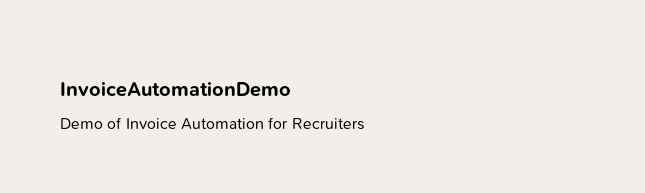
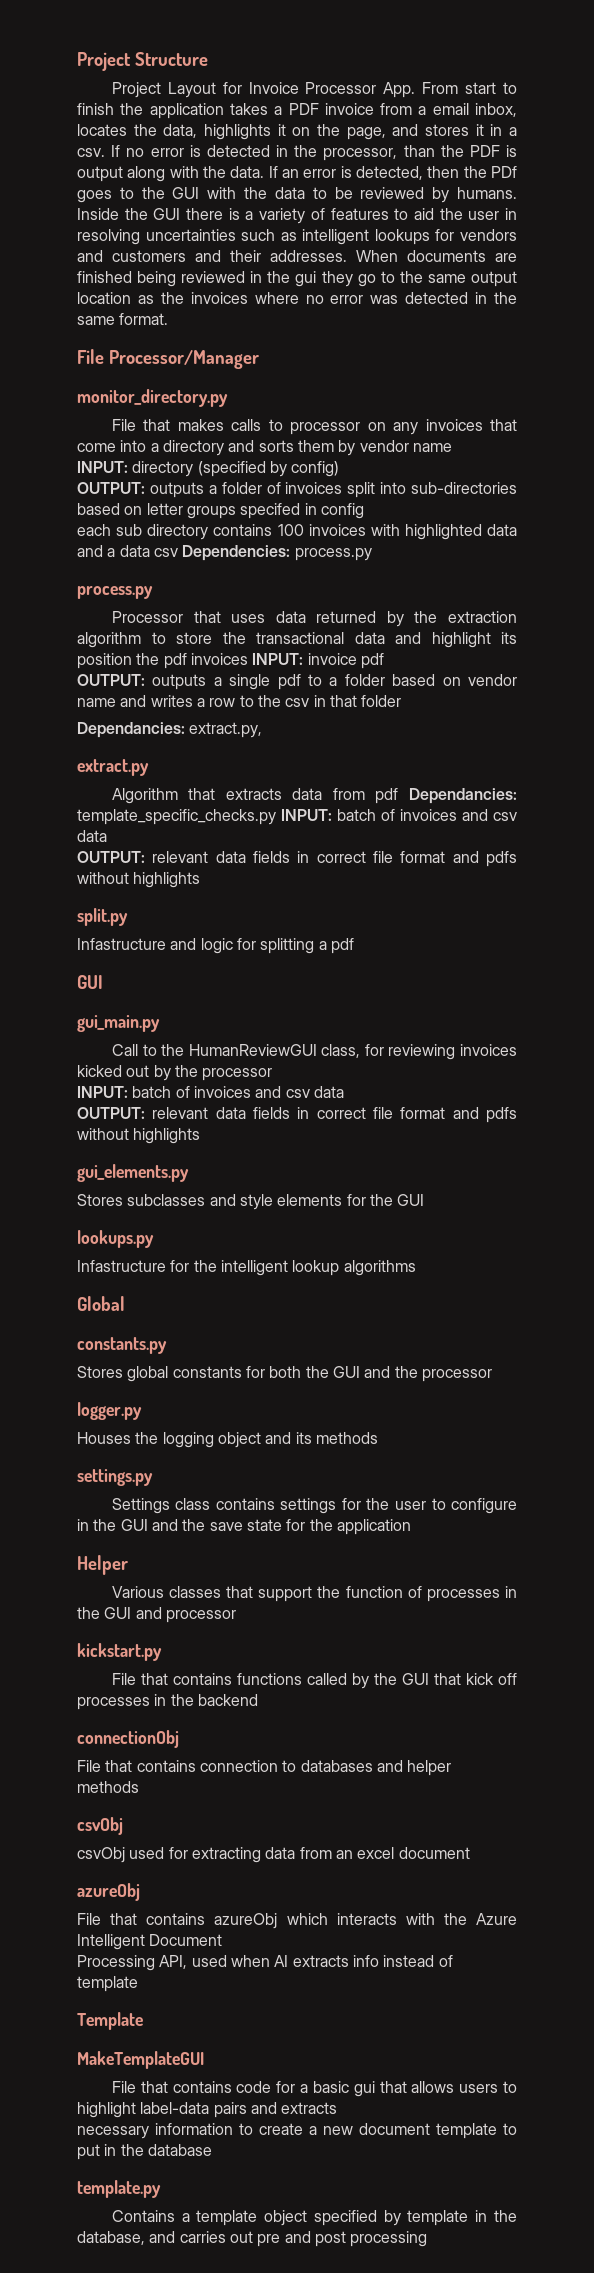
- InvoiceAutomationDemo
- Demo of Invoice Automation for Recruiters
+ Project Structure
+ Project Layout for Invoice Processor App. From start to finish the application takes a PDF invoice from a email inbox, locates the data, highlights it on the page, and stores it in a csv. If no error is detected in the processor, than the PDF is output along with the data. If an error is detected, then the PDf goes to the GUI with the data to be reviewed by humans. Inside the GUI there is a variety of features to aid the user in resolving uncertainties such as intelligent lookups for vendors and customers and their addresses. When documents are finished being reviewed in the gui they go to the same output location as the invoices where no error was detected in the same format.
+ File Processor/Manager
+ monitor_directory.py
+ File that makes calls to processor on any invoices that come into a directory and sorts them by vendor name
+ INPUT: directory (specified by config)
+ OUTPUT: outputs a folder of invoices split into sub-directories based on letter groups specifed in config
+ each sub directory contains 100 invoices with highlighted data and a data csv Dependencies: process.py
+ process.py
+ Processor that uses data returned by the extraction algorithm to store the transactional data and highlight its position the pdf invoices INPUT: invoice pdf
+ OUTPUT: outputs a single pdf to a folder based on vendor name and writes a row to the csv in that folder
+ Dependancies: extract.py,
+ extract.py
+ Algorithm that extracts data from pdf Dependancies: template_specific_checks.py INPUT: batch of invoices and csv data
+ OUTPUT: relevant data fields in correct file format and pdfs without highlights
+ split.py
+ Infastructure and logic for splitting a pdf
+ GUI
+ gui_main.py
+ Call to the HumanReviewGUI class, for reviewing invoices kicked out by the processor
+ INPUT: batch of invoices and csv data
+ OUTPUT: relevant data fields in correct file format and pdfs without highlights
+ gui_elements.py
+ Stores subclasses and style elements for the GUI
+ lookups.py
+ Infastructure for the intelligent lookup algorithms
+ Global
+ constants.py
+ Stores global constants for both the GUI and the processor
+ logger.py
+ Houses the logging object and its methods
+ settings.py
+ Settings class contains settings for the user to configure in the GUI and the save state for the application
+ Helper
+ Various classes that support the function of processes in the GUI and processor
+ kickstart.py
+ File that contains functions called by the GUI that kick off processes in the backend
+ connectionObj
+ File that contains connection to databases and helper methods
+ csvObj
+ csvObj used for extracting data from an excel document
+ azureObj
+ File that contains azureObj which interacts with the Azure Intelligent Document
+ Processing API, used when AI extracts info instead of template
+ Template
+ MakeTemplateGUI
+ File that contains code for a basic gui that allows users to highlight label-data pairs and extracts
+ necessary information to create a new document template to put in the database
+ template.py
+ Contains a template object specified by template in the database, and carries out pre and post processing

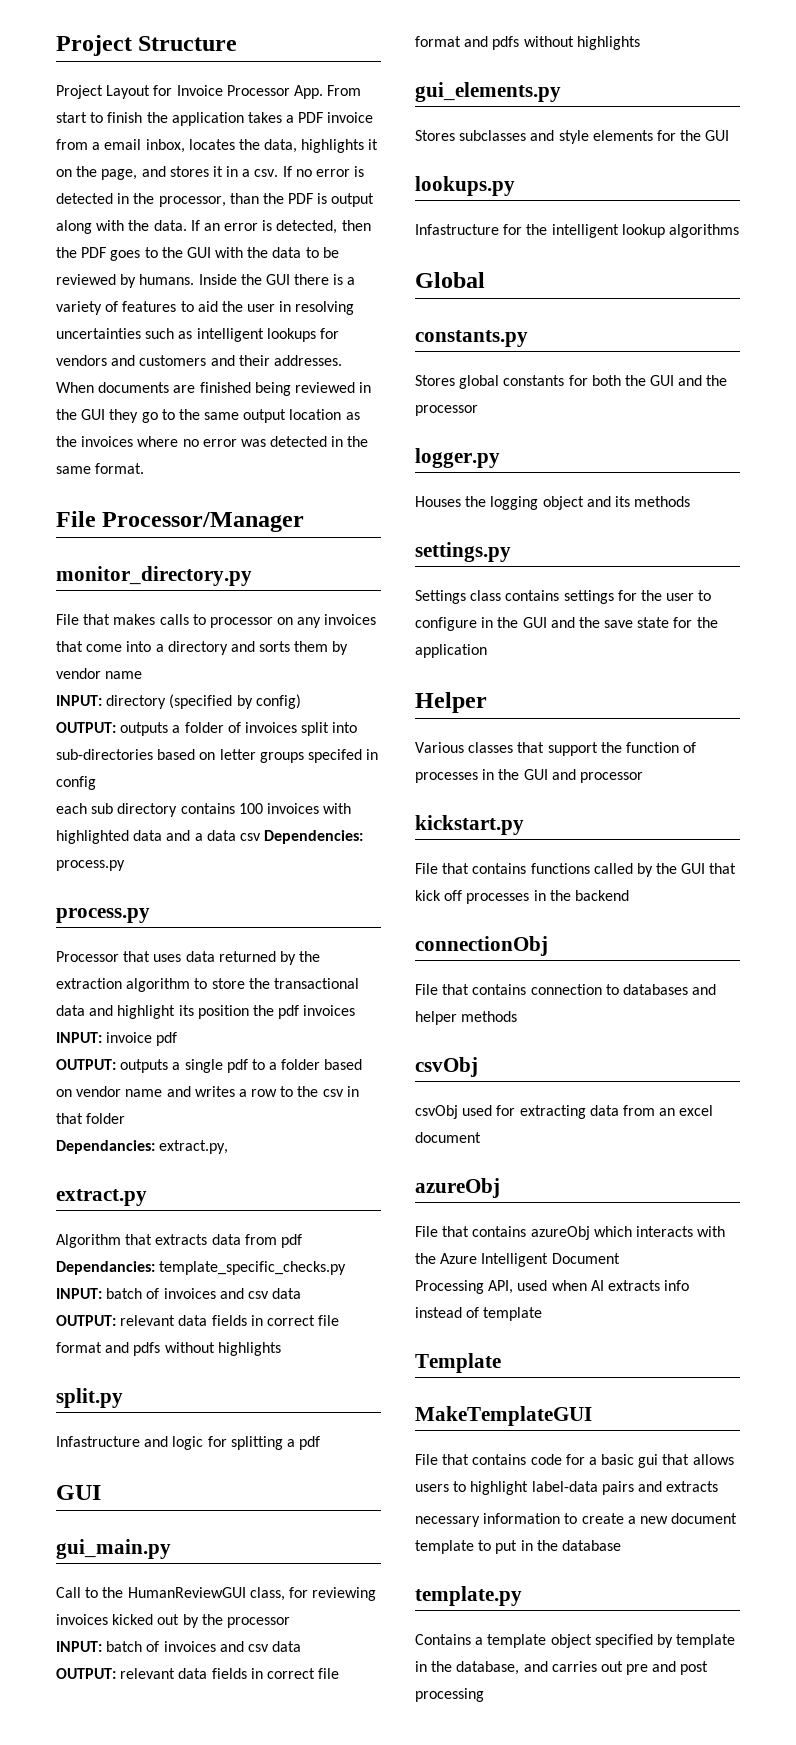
- If an error is detected, then the PDf goes to the GUI with the data to be reviewed by humans.
+ If an error is detected, then the PDF goes to the GUI with the data to be reviewed by humans.
- When documents are finished being reviewed in the gui they go to the same output location as the invoices where no error was detected in the same format.
+ When documents are finished being reviewed in the GUI they go to the same output location as the invoices where no error was detected in the same format.

